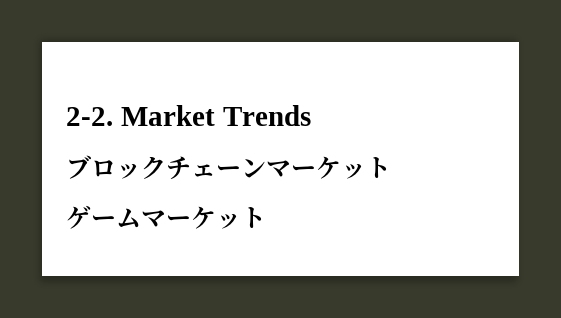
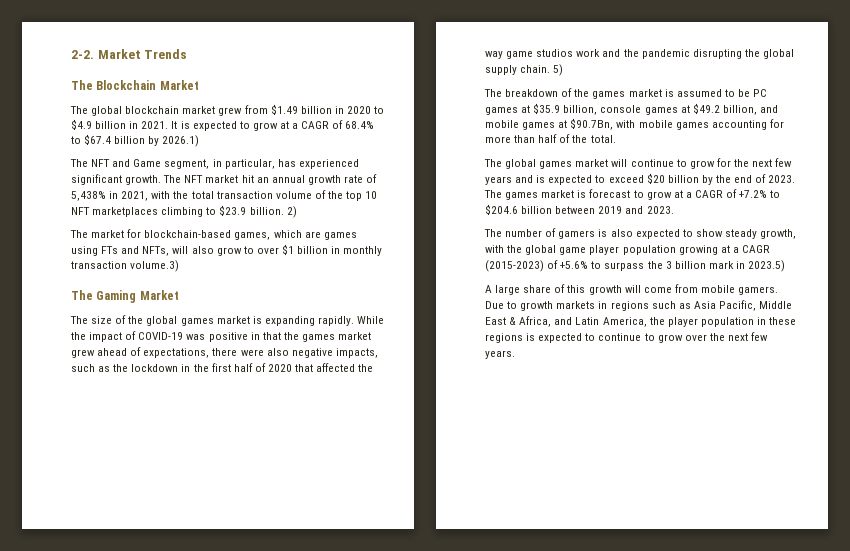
- ブロックチェーンマーケット
- ゲームマーケット
+ The Blockchain Market
+ The global blockchain market grew from $1.49 billion in 2020 to $4.9 billion in 2021. It is expected to grow at a CAGR of 68.4% to $67.4 billion by 2026.1)
+ The NFT and Game segment, in particular, has experienced significant growth. The NFT market hit an annual growth rate of 5,438% in 2021, with the total transaction volume of the top 10 NFT marketplaces climbing to $23.9 billion. 2)
+ The market for blockchain-based games, which are games using FTs and NFTs, will also grow to over $1 billion in monthly transaction volume.3)
+ The Gaming Market
+ The size of the global games market is expanding rapidly. While the impact of COVID-19 was positive in that the games market grew ahead of expectations, there were also negative impacts, such as the lockdown in the first half of 2020 that affected the way game studios work and the pandemic disrupting the global supply chain. 5)
+ The breakdown of the games market is assumed to be PC games at $35.9 billion, console games at $49.2 billion, and mobile games at $90.7Bn, with mobile games accounting for more than half of the total.
+ The global games market will continue to grow for the next few years and is expected to exceed $20 billion by the end of 2023. The games market is forecast to grow at a CAGR of +7.2% to $204.6 billion between 2019 and 2023.
+ The number of gamers is also expected to show steady growth, with the global game player population growing at a CAGR (2015-2023) of +5.6% to surpass the 3 billion mark in 2023.5)
+ A large share of this growth will come from mobile gamers. Due to growth markets in regions such as Asia Pacific, Middle East & Africa, and Latin America, the player population in these regions is expected to continue to grow over the next few years.

